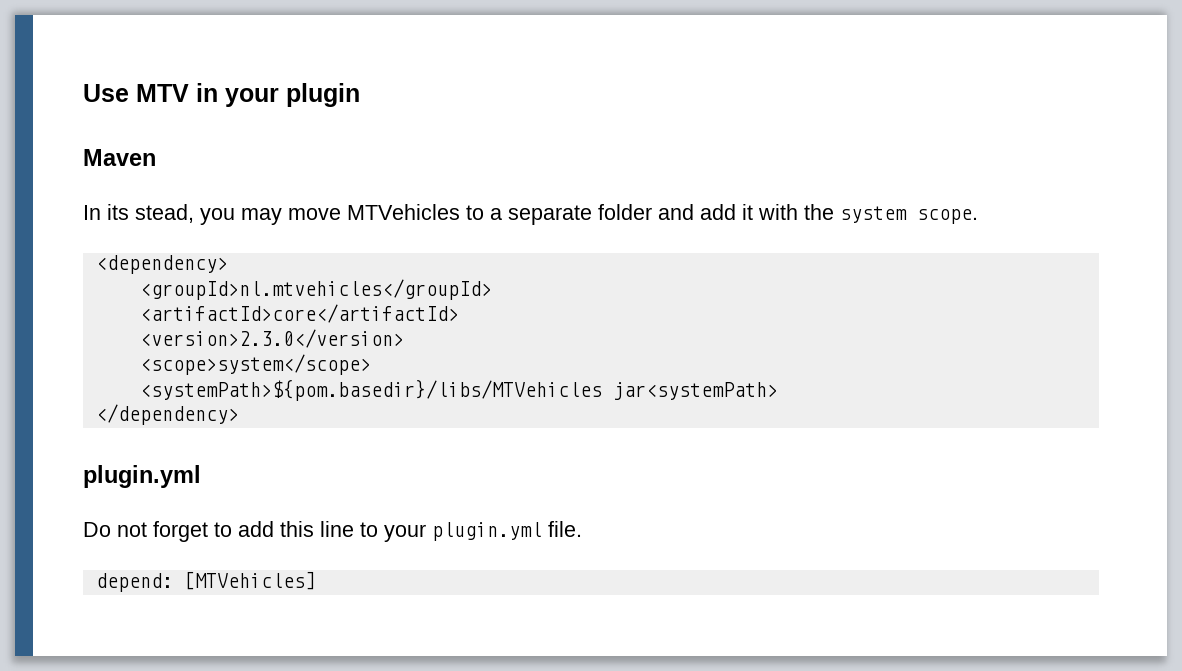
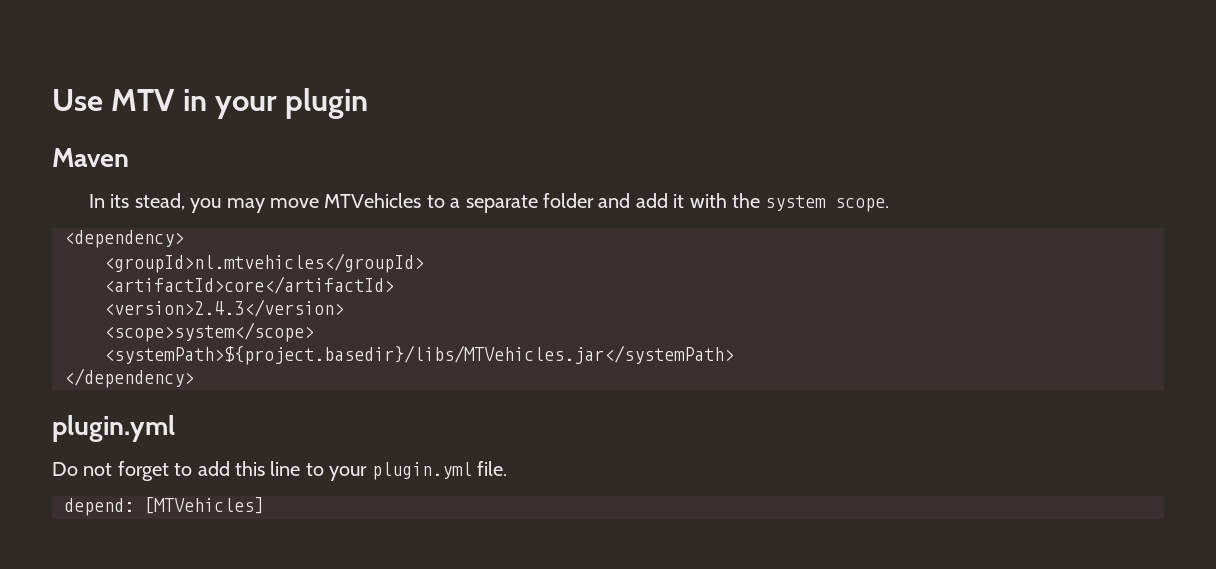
- <version>2.3.0</version>
+ <version>2.4.3</version>
- <systemPath>${pom.basedir}/libs/MTVehicles jar<systemPath>
+ <systemPath>${project.basedir}/libs/MTVehicles.jar</systemPath>

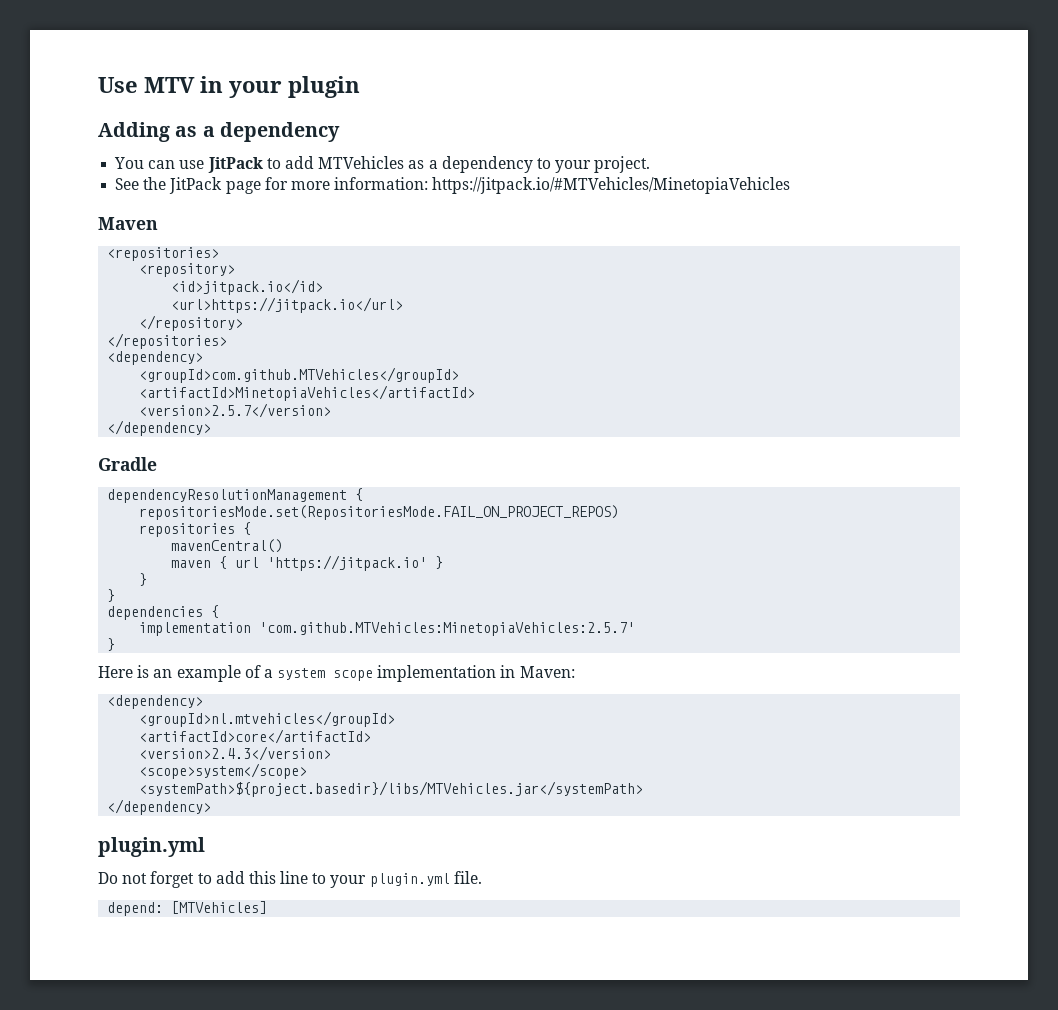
+ Adding as a dependency
+ You can use JitPack to add MTVehicles as a dependency to your project.
+ See the JitPack page for more information: https://jitpack.io/#MTVehicles/MinetopiaVehicles
  Maven
- In its stead, you may move MTVehicles to a separate folder and add it with the system scope.
+ <repositories>
+ <repository>
+ <id>jitpack.io</id>
+ <url>https://jitpack.io</url>
+ </repository>
+ </repositories>
+ <dependency>
+ <groupId>com.github.MTVehicles</groupId>
+ <artifactId>MinetopiaVehicles</artifactId>
+ <version>2.5.7</version>
+ </dependency>
+ Gradle
+ dependencyResolutionManagement {
+ repositoriesMode.set(RepositoriesMode.FAIL_ON_PROJECT_REPOS)
+ repositories {
+ mavenCentral()
+ maven { url 'https://jitpack.io' }
+ }
+ }
+ dependencies {
+ implementation 'com.github.MTVehicles:MinetopiaVehicles:2.5.7'
+ }
+ Here is an example of a system scope implementation in Maven:

